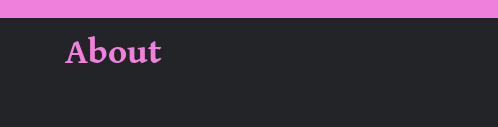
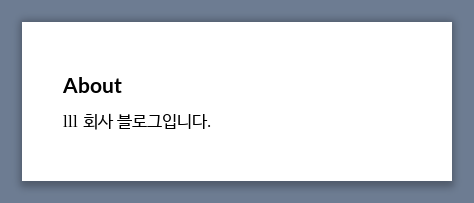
+ lll 회사 블로그입니다.

